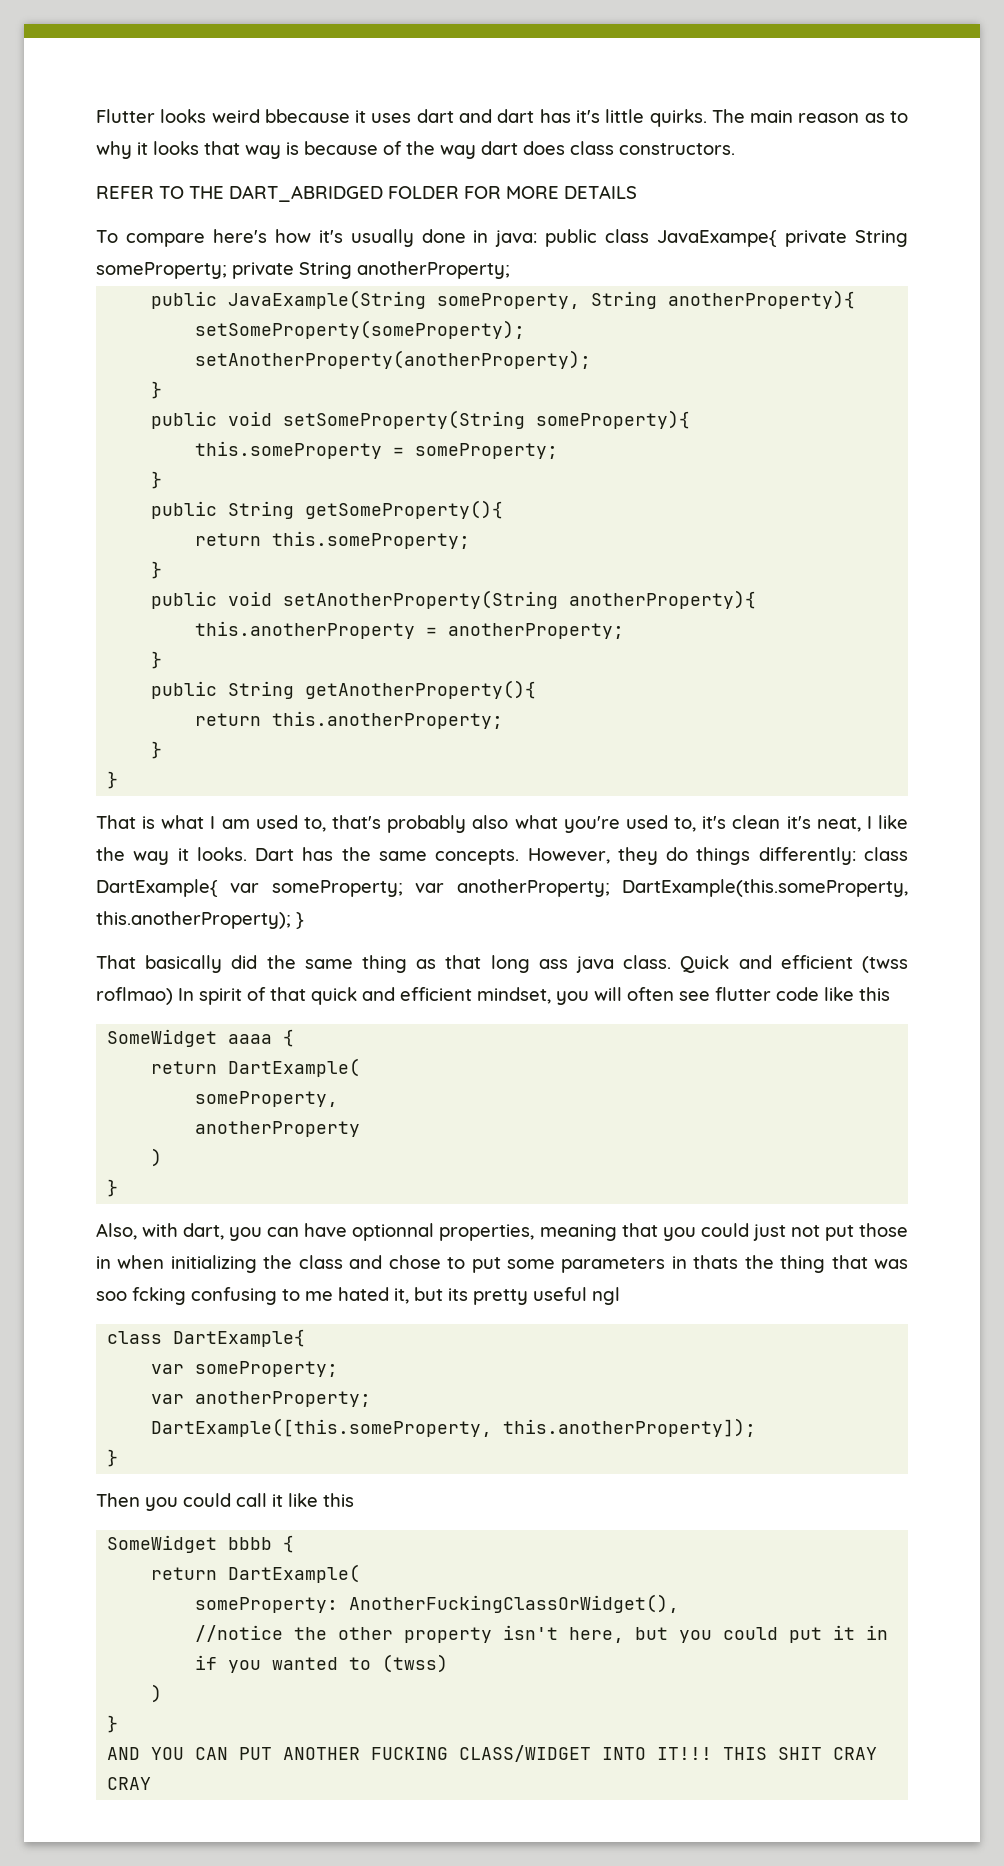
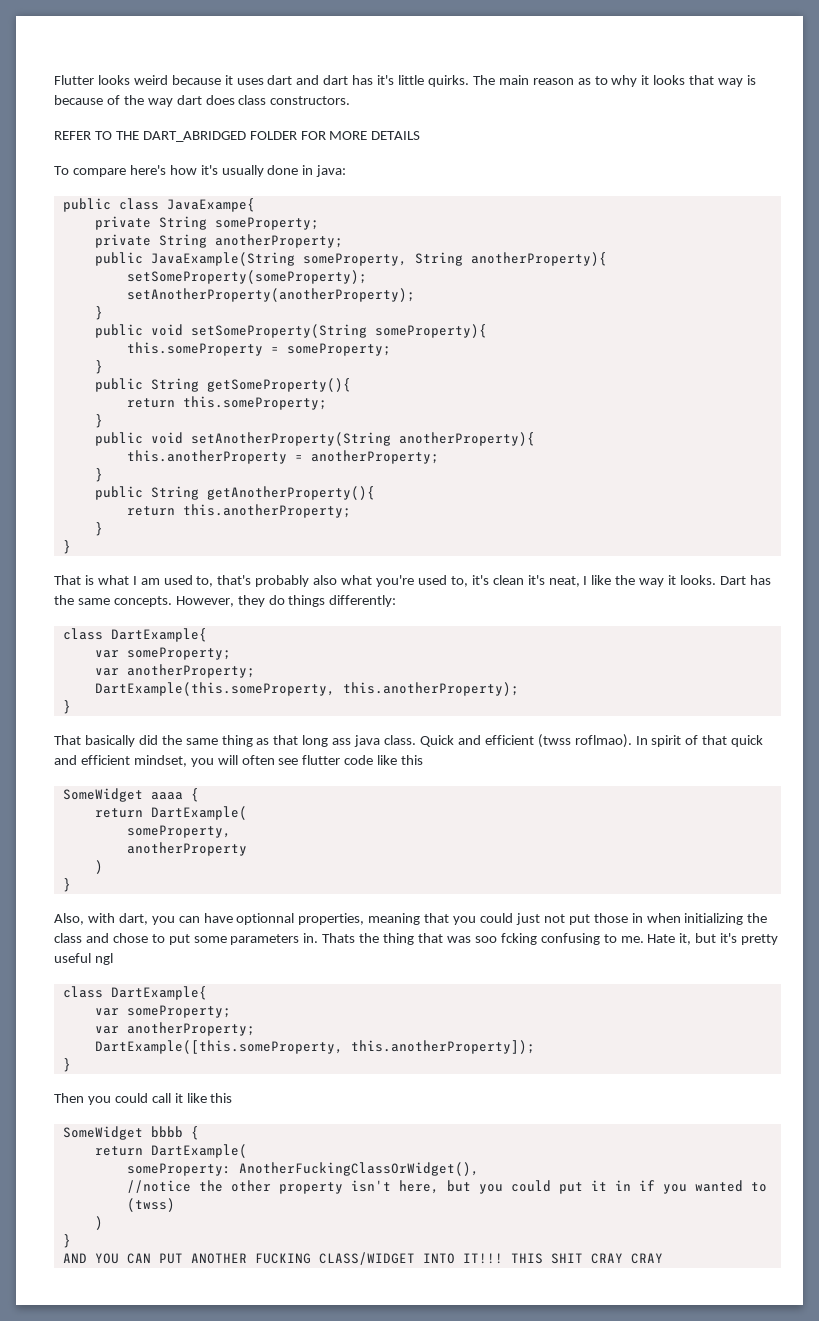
- Flutter looks weird bbecause it uses dart and dart has it's little quirks.
+ Flutter looks weird because it uses dart and dart has it's little quirks.
- To compare here's how it's usually done in java: public class JavaExampe{ private String someProperty; private String anotherProperty;
+ To compare here's how it's usually done in java:
+ public class JavaExampe{
+ private String someProperty;
+ private String anotherProperty;
- However, they do things differently: class DartExample{ var someProperty; var anotherProperty; DartExample(this.someProperty, this.anotherProperty); }
+ However, they do things differently:
+ class DartExample{
+ var someProperty;
+ var anotherProperty;
+ DartExample(this.someProperty, this.anotherProperty);
+ }
- Quick and efficient (twss roflmao) In spirit of that quick and efficient mindset, you will often see flutter code like this
+ Quick and efficient (twss roflmao). In spirit of that quick and efficient mindset, you will often see flutter code like this
- Also, with dart, you can have optionnal properties, meaning that you could just not put those in when initializing the class and chose to put some parameters in thats the thing that was soo fcking confusing to me hated it, but its pretty useful ngl
+ Also, with dart, you can have optionnal properties, meaning that you could just not put those in when initializing the class and chose to put some parameters in. Thats the thing that was soo fcking confusing to me. Hate it, but it's pretty useful ngl

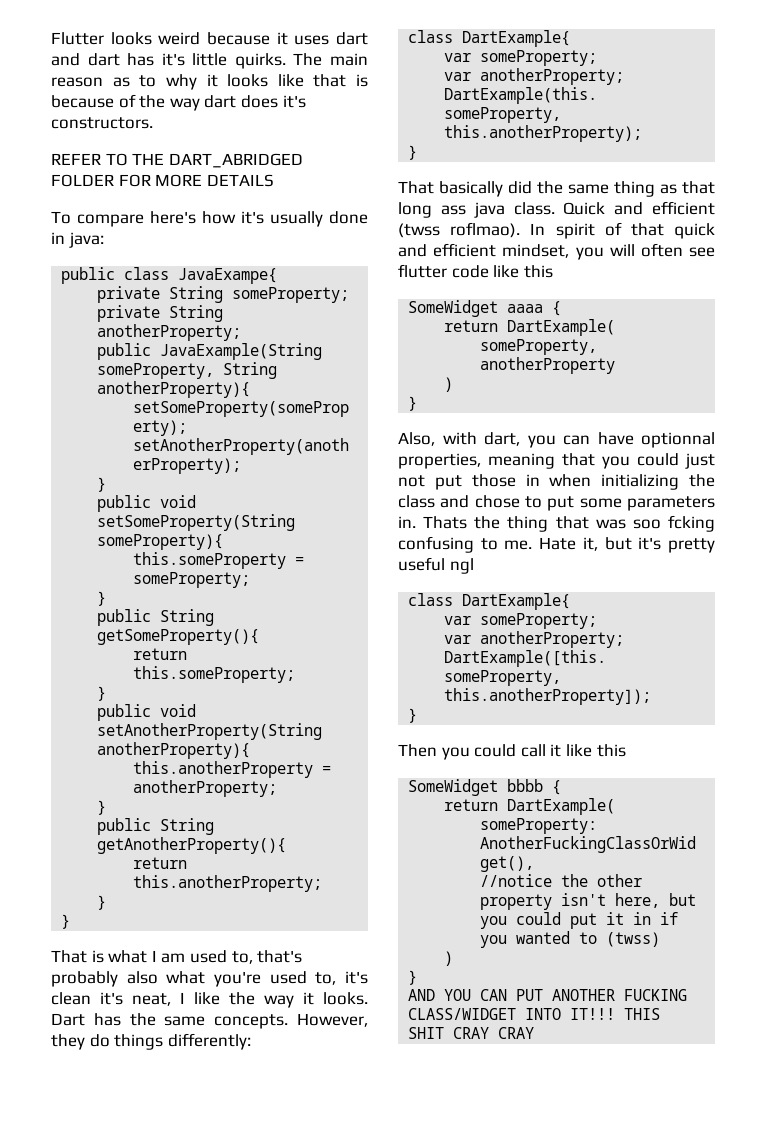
- The main reason as to why it looks that way is because of the way dart does class constructors.
+ The main reason as to why it looks like that is because of the way dart does it's constructors.

